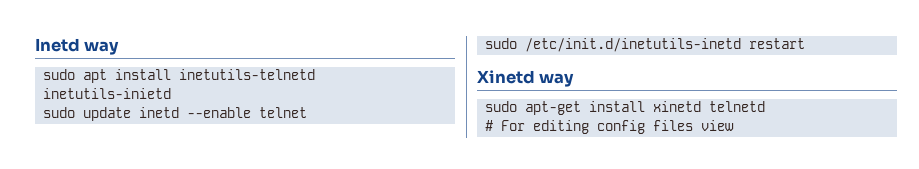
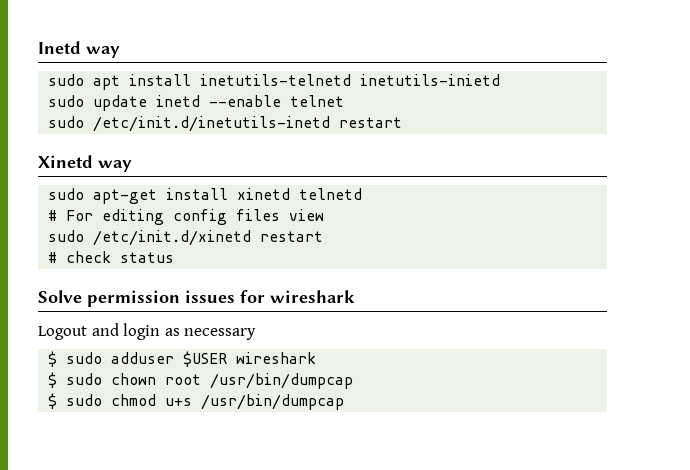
+ sudo /etc/init.d/xinetd restart
+ # check status
+ Solve permission issues for wireshark
+ Logout and login as necessary
+ $ sudo adduser $USER wireshark
+ $ sudo chown root /usr/bin/dumpcap
+ $ sudo chmod u+s /usr/bin/dumpcap

